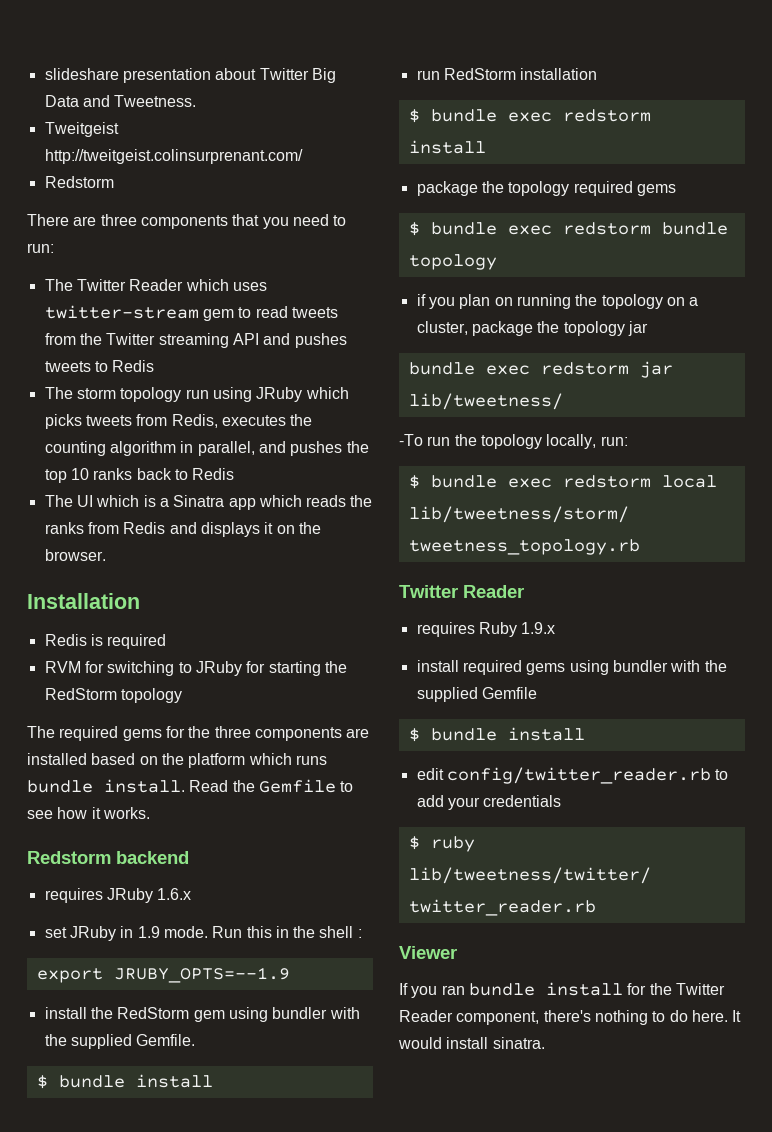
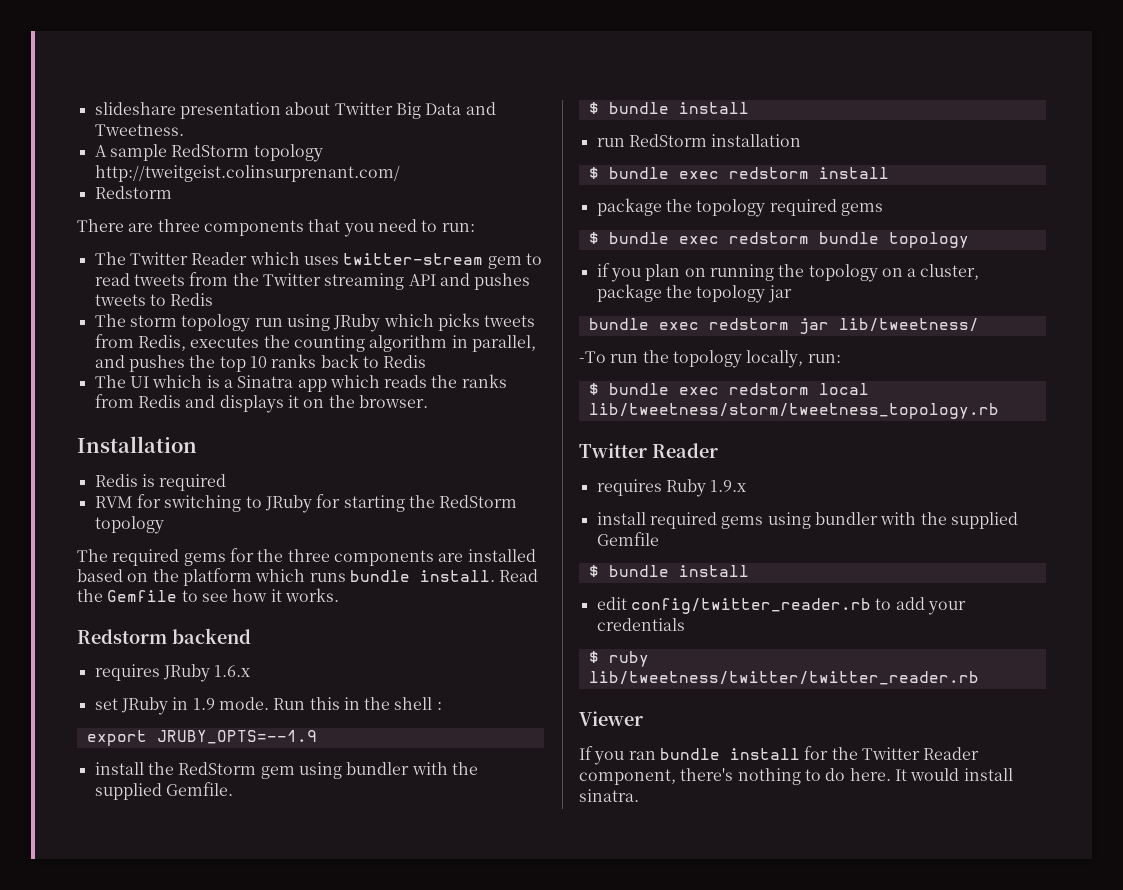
- Tweitgeist http://tweitgeist.colinsurprenant.com/
+ A sample RedStorm topology http://tweitgeist.colinsurprenant.com/

